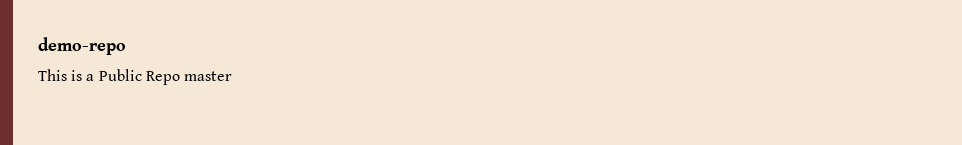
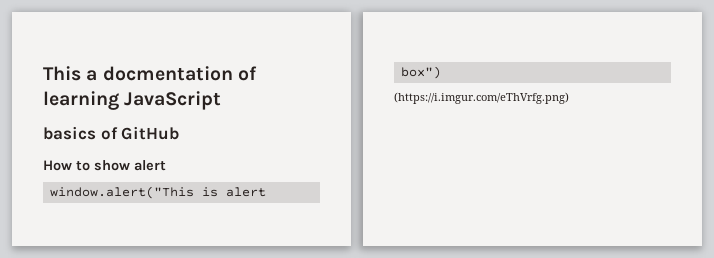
- demo-repo
- This is a Public Repo master
+ This a docmentation of learning JavaScript
+ basics of GitHub
+ How to show alert
+ window.alert("This is alert box")
+ (https://i.imgur.com/eThVrfg.png)

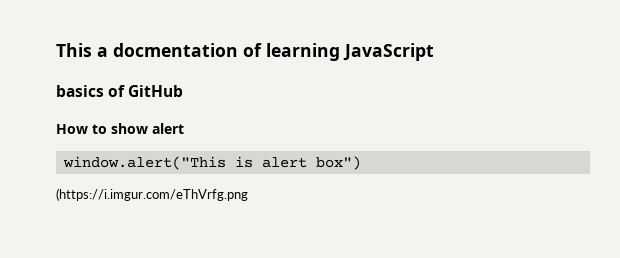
- (https://i.imgur.com/eThVrfg.png)
+ (https://i.imgur.com/eThVrfg.png

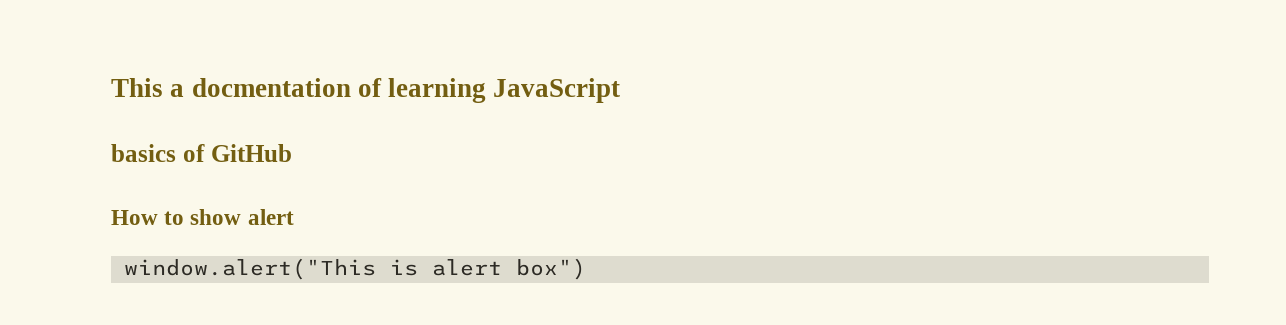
- (https://i.imgur.com/eThVrfg.png

